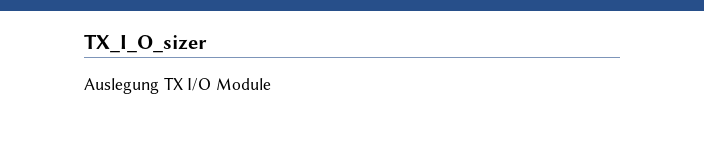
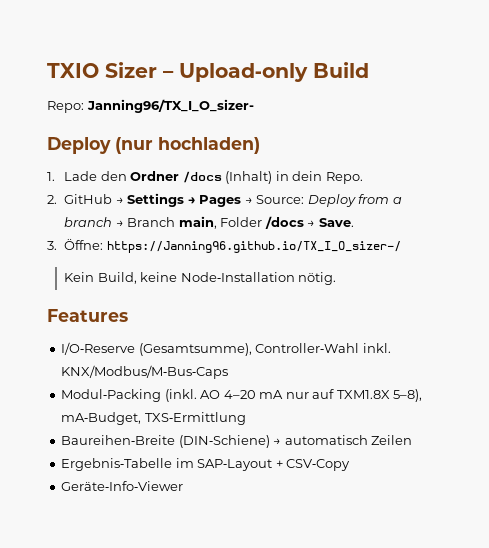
- TX_I_O_sizer
- Auslegung TX I/O Module
+ TXIO Sizer – Upload‑only Build
+ Repo: Janning96/TX_I_O_sizer-
+ Deploy (nur hochladen)
+ 1. Lade den Ordner /docs (Inhalt) in dein Repo.
+ 2. GitHub → Settings → Pages → Source: Deploy from a branch → Branch main, Folder /docs → Save.
+ 3. Öffne: https://Janning96.github.io/TX_I_O_sizer-/
+ Kein Build, keine Node‑Installation nötig.
+ Features
+ I/O‑Reserve (Gesamtsumme), Controller‑Wahl inkl. KNX/Modbus/M‑Bus‑Caps
+ Modul‑Packing (inkl. AO 4–20 mA nur auf TXM1.8X 5–8), mA‑Budget, TXS‑Ermittlung
+ Baureihen‑Breite (DIN‑Schiene) → automatisch Zeilen
+ Ergebnis‑Tabelle im SAP‑Layout + CSV‑Copy
+ Geräte‑Info‑Viewer

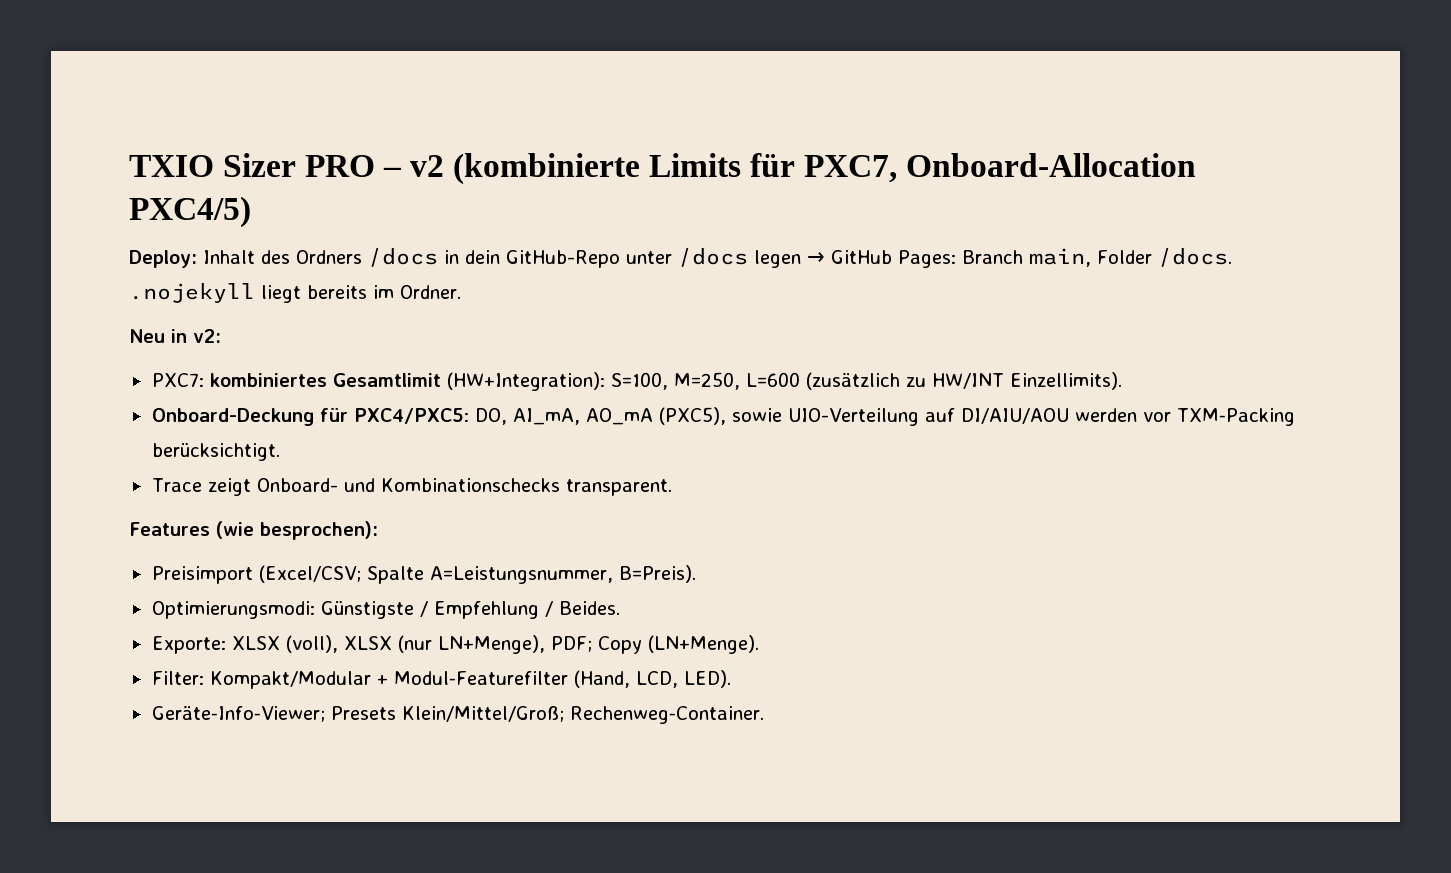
- TXIO Sizer – Upload‑only Build
- Repo: Janning96/TX_I_O_sizer-
- Deploy (nur hochladen)
- 1. Lade den Ordner /docs (Inhalt) in dein Repo.
- 2. GitHub → Settings → Pages → Source: Deploy from a branch → Branch main, Folder /docs → Save.
- 3. Öffne: https://Janning96.github.io/TX_I_O_sizer-/
- Kein Build, keine Node‑Installation nötig.
- Features
- I/O‑Reserve (Gesamtsumme), Controller‑Wahl inkl. KNX/Modbus/M‑Bus‑Caps
- Modul‑Packing (inkl. AO 4–20 mA nur auf TXM1.8X 5–8), mA‑Budget, TXS‑Ermittlung
- Baureihen‑Breite (DIN‑Schiene) → automatisch Zeilen
- Ergebnis‑Tabelle im SAP‑Layout + CSV‑Copy
- Geräte‑Info‑Viewer
+ TXIO Sizer PRO – v2 (kombinierte Limits für PXC7, Onboard-Allocation PXC4/5)
+ Deploy: Inhalt des Ordners /docs in dein GitHub-Repo unter /docs legen → GitHub Pages: Branch main, Folder /docs. .nojekyll liegt bereits im Ordner.
+ Neu in v2:
+ PXC7: kombiniertes Gesamtlimit (HW+Integration): S=100, M=250, L=600 (zusätzlich zu HW/INT Einzellimits).
+ Onboard-Deckung für PXC4/PXC5: DO, AI_mA, AO_mA (PXC5), sowie UIO-Verteilung auf DI/AIU/AOU werden vor TXM‑Packing berücksichtigt.
+ Trace zeigt Onboard- und Kombinationschecks transparent.
+ Features (wie besprochen):
+ Preisimport (Excel/CSV; Spalte A=Leistungsnummer, B=Preis).
+ Optimierungsmodi: Günstigste / Empfehlung / Beides.
+ Exporte: XLSX (voll), XLSX (nur LN+Menge), PDF; Copy (LN+Menge).
+ Filter: Kompakt/Modular + Modul‑Featurefilter (Hand, LCD, LED).
+ Geräte‑Info‑Viewer; Presets Klein/Mittel/Groß; Rechenweg‑Container.

